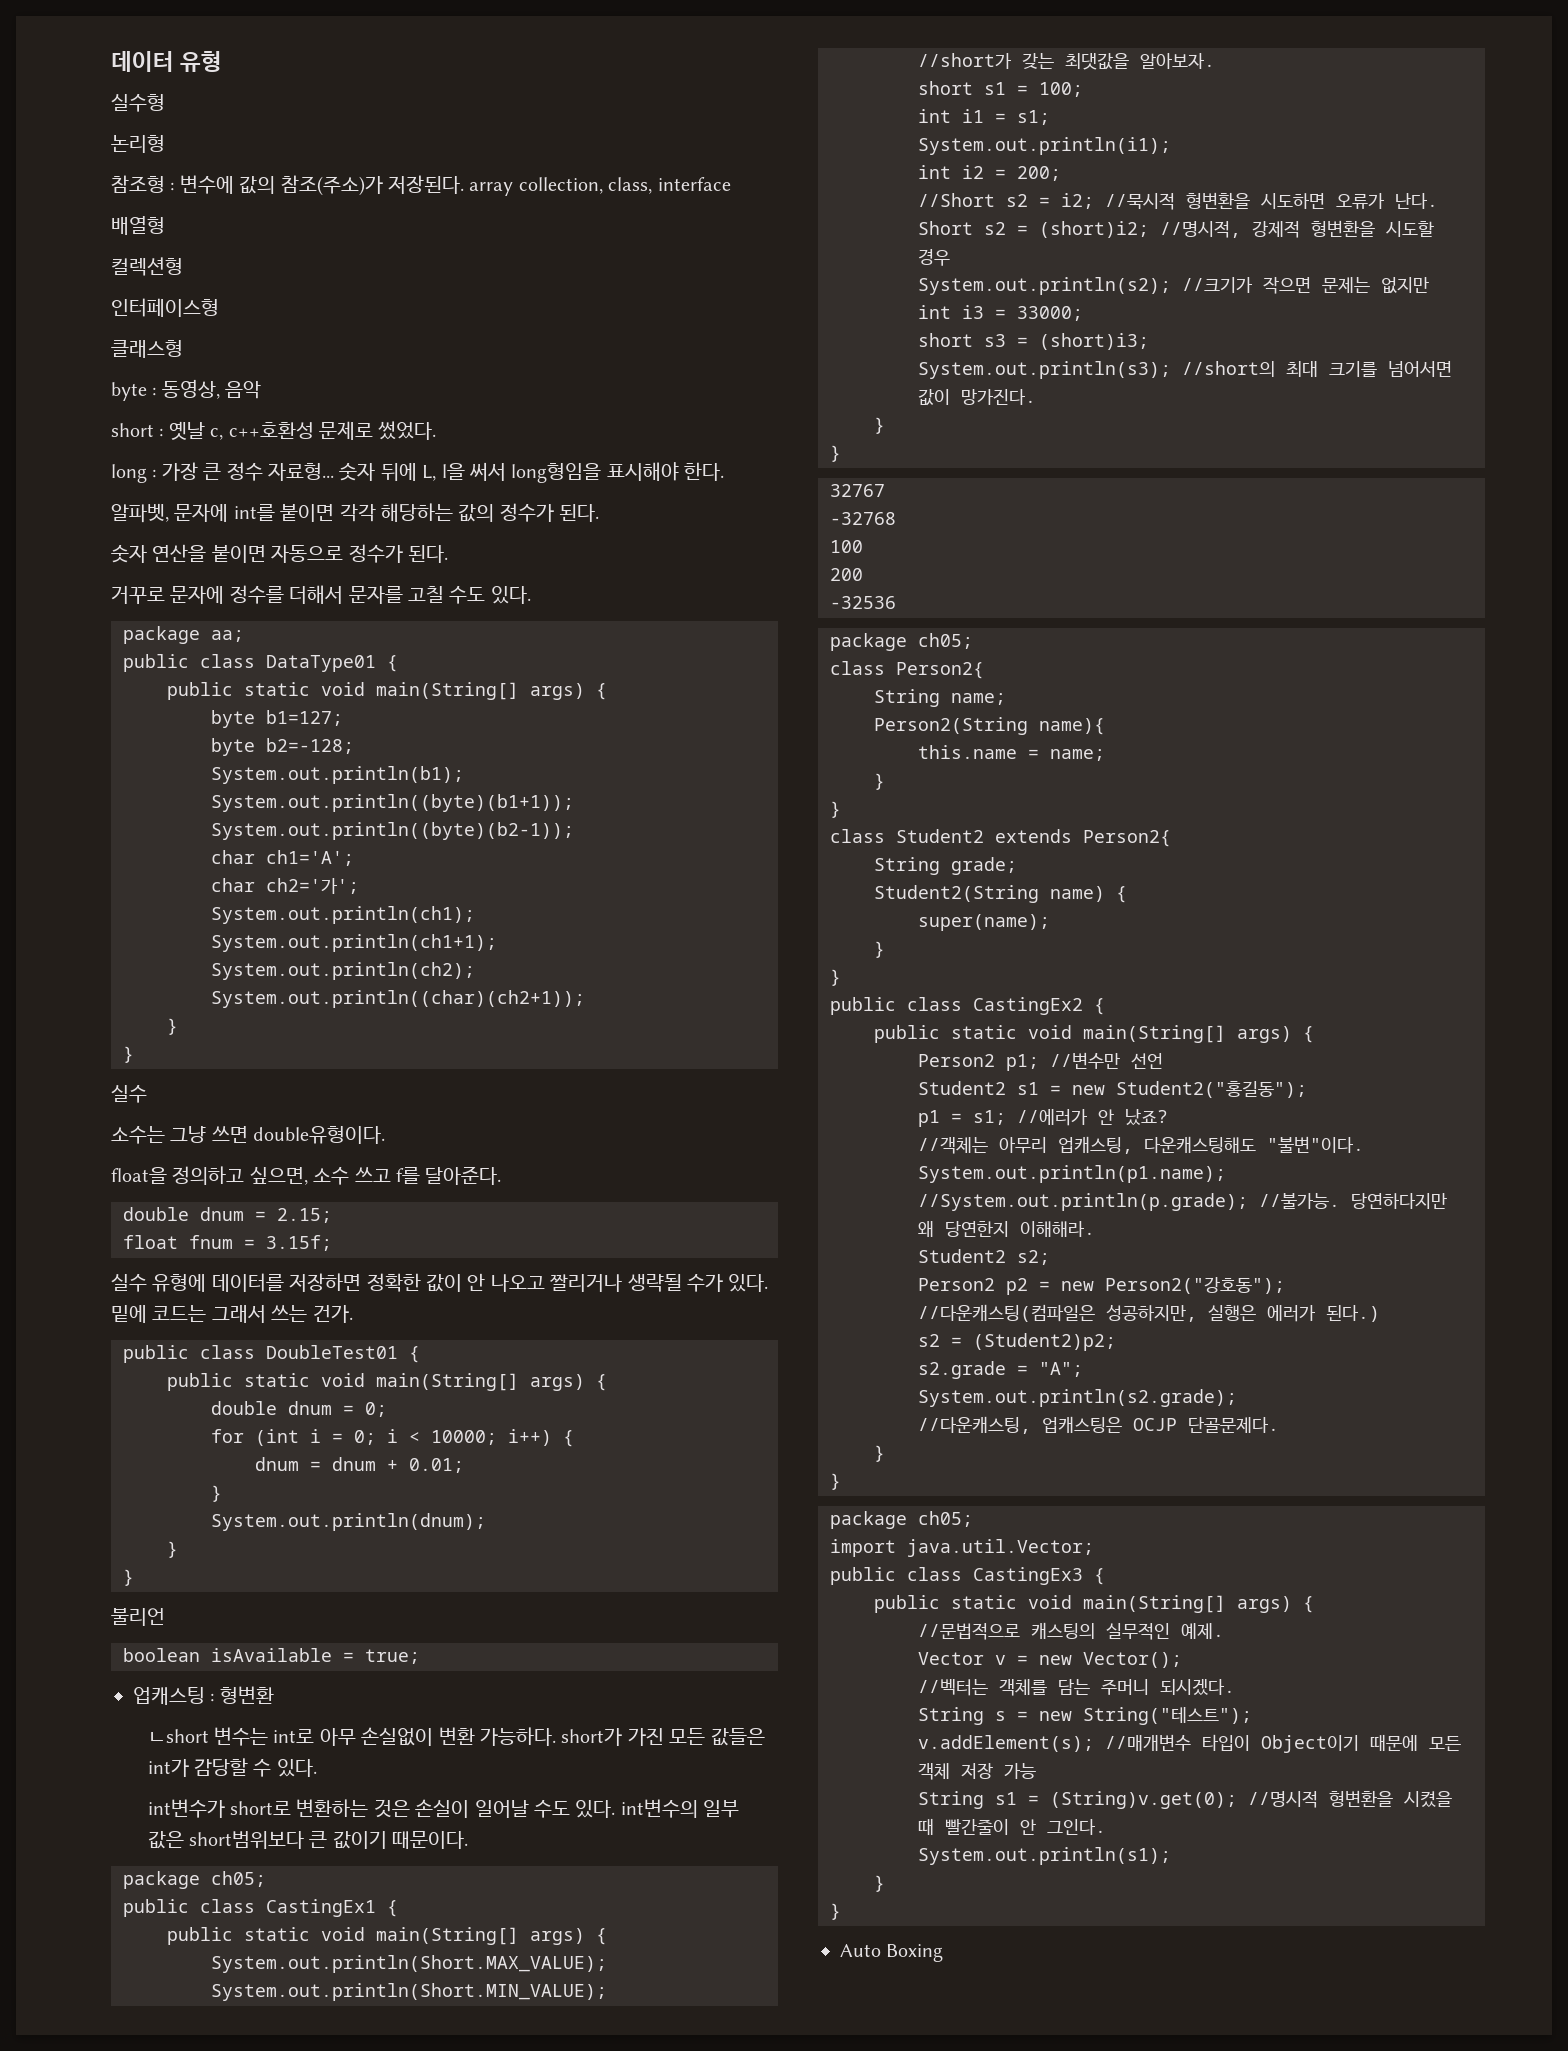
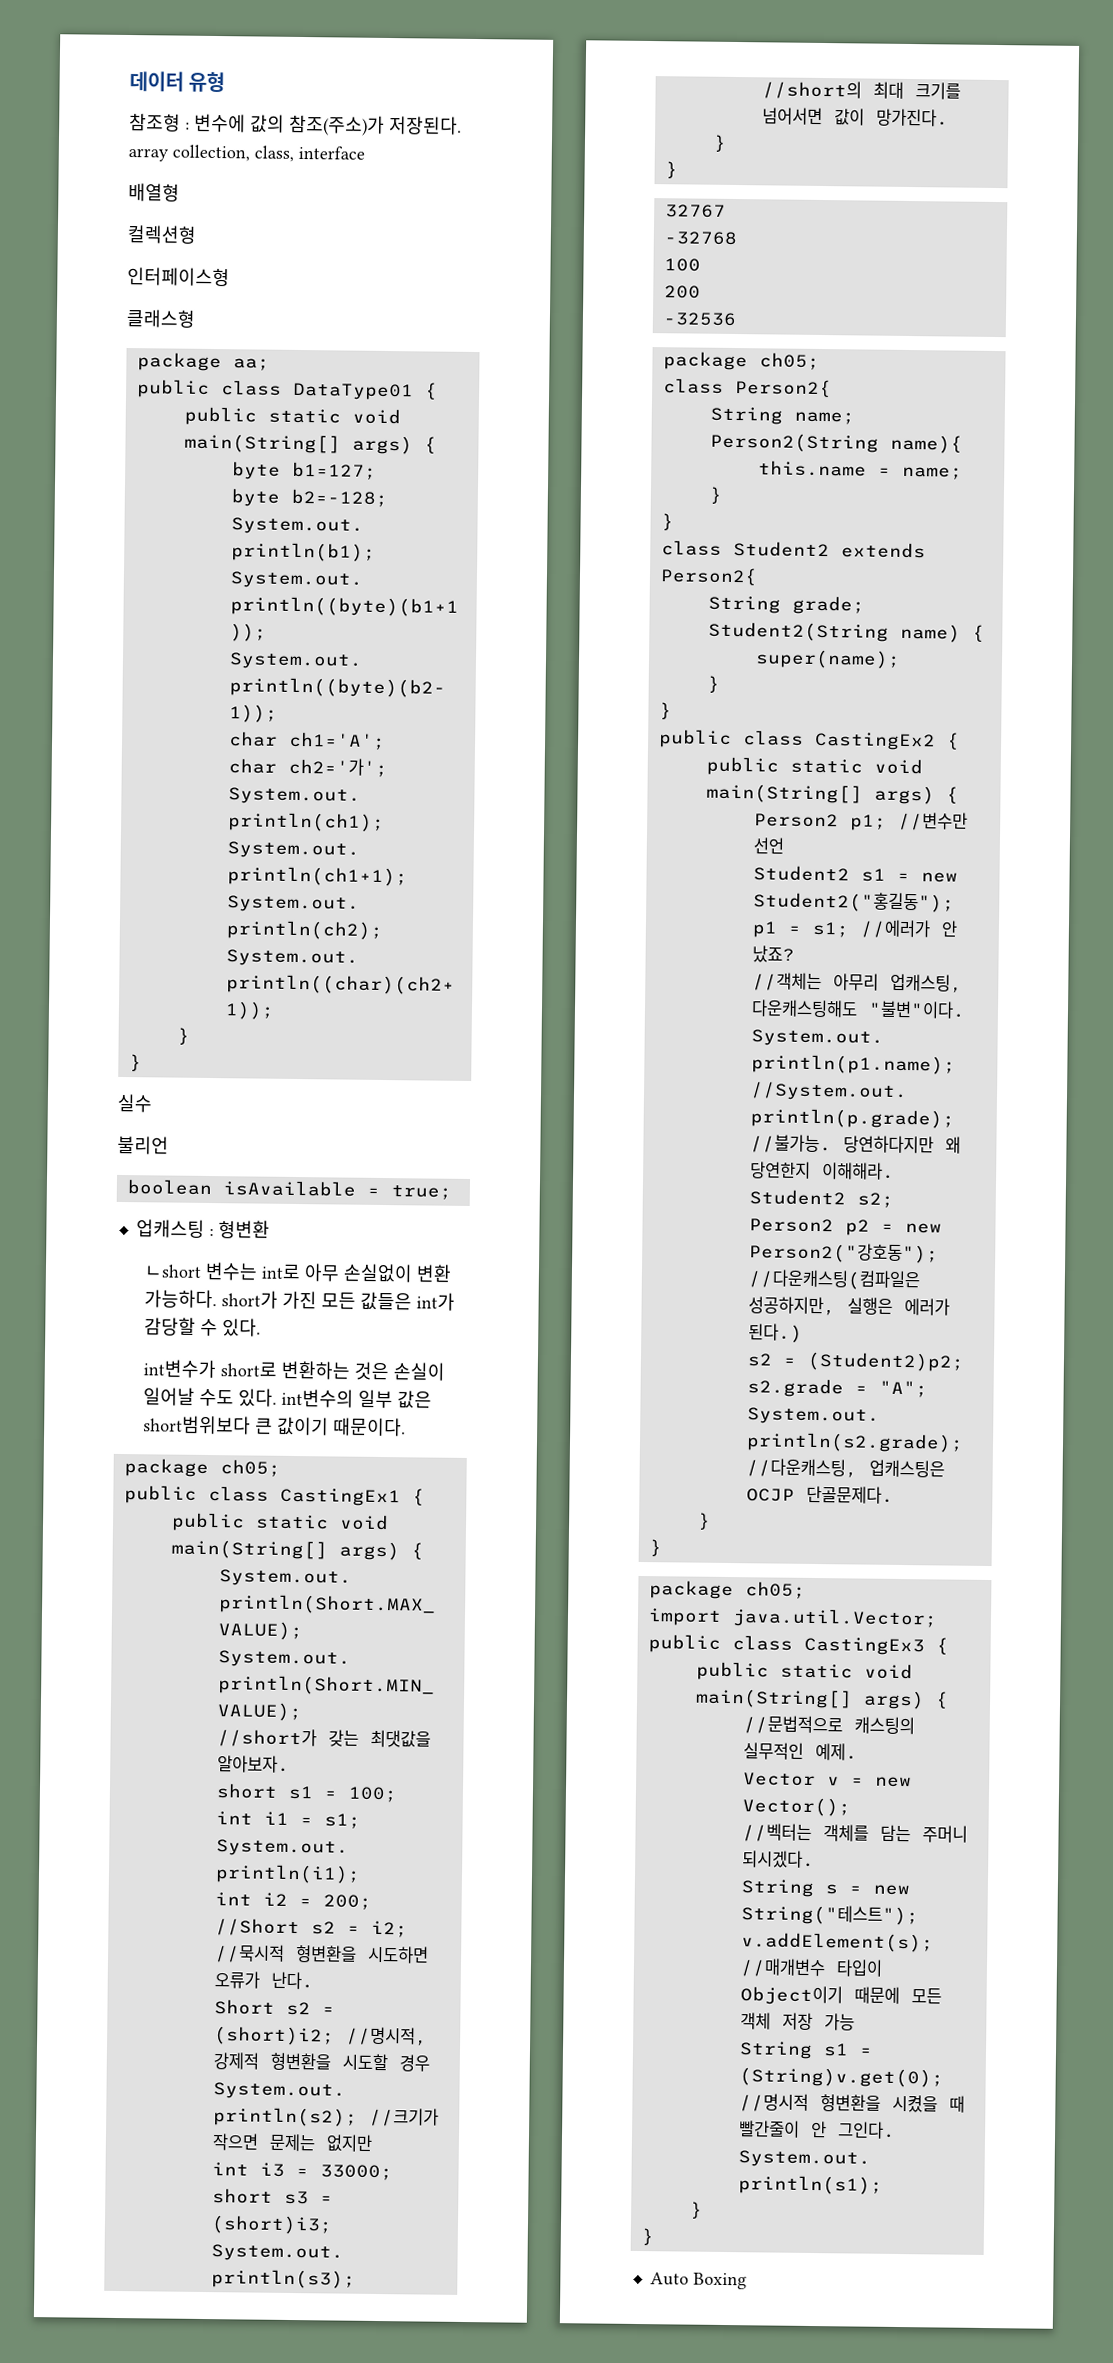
- 실수형
- 논리형
- byte : 동영상, 음악
- short : 옛날 c, c++호환성 문제로 썼었다.
- long : 가장 큰 정수 자료형... 숫자 뒤에 L, l을 써서 long형임을 표시해야 한다.
- 알파벳, 문자에 int를 붙이면 각각 해당하는 값의 정수가 된다.
- 숫자 연산을 붙이면 자동으로 정수가 된다.
- 거꾸로 문자에 정수를 더해서 문자를 고칠 수도 있다.
- 소수는 그냥 쓰면 double유형이다.
- float을 정의하고 싶으면, 소수 쓰고 f를 달아준다.
- double dnum = 2.15;
- float fnum = 3.15f;
- 실수 유형에 데이터를 저장하면 정확한 값이 안 나오고 짤리거나 생략될 수가 있다. 밑에 코드는 그래서 쓰는 건가.
- public class DoubleTest01 {
- public static void main(String[] args) {
- double dnum = 0;
- for (int i = 0; i < 10000; i++) {
- dnum = dnum + 0.01;
- }
- System.out.println(dnum);
- }
- }

